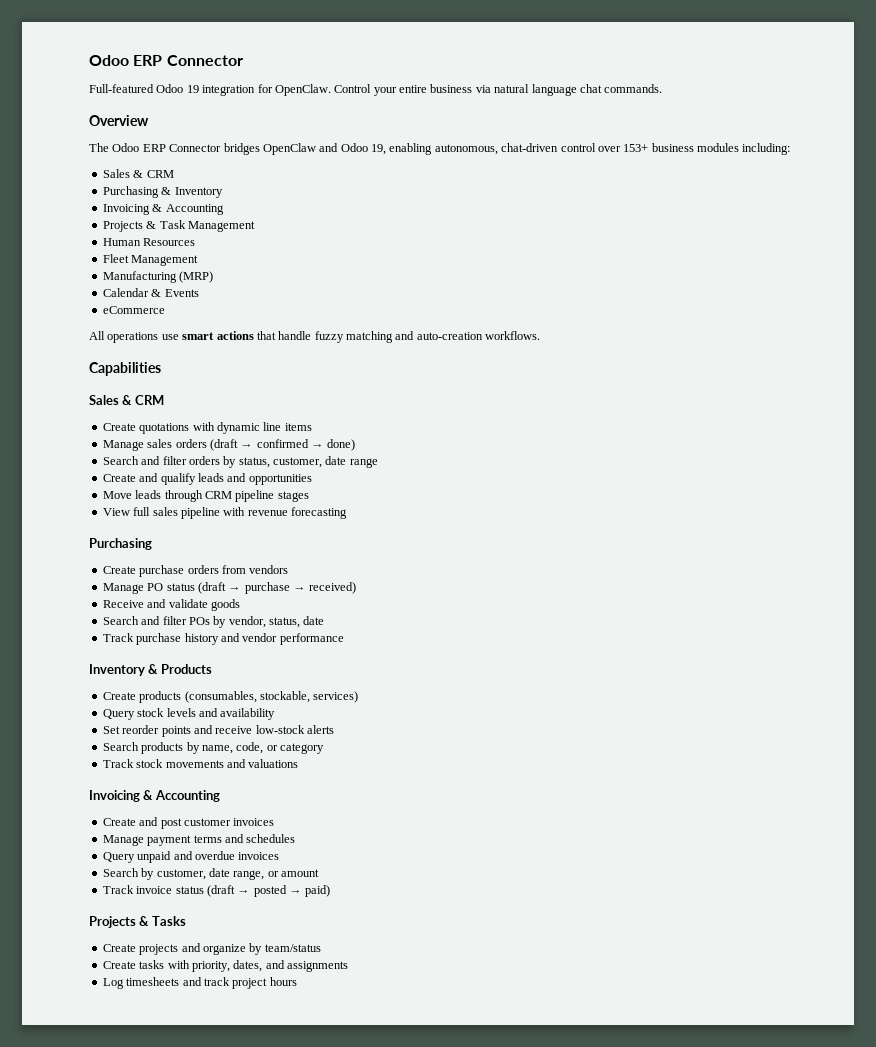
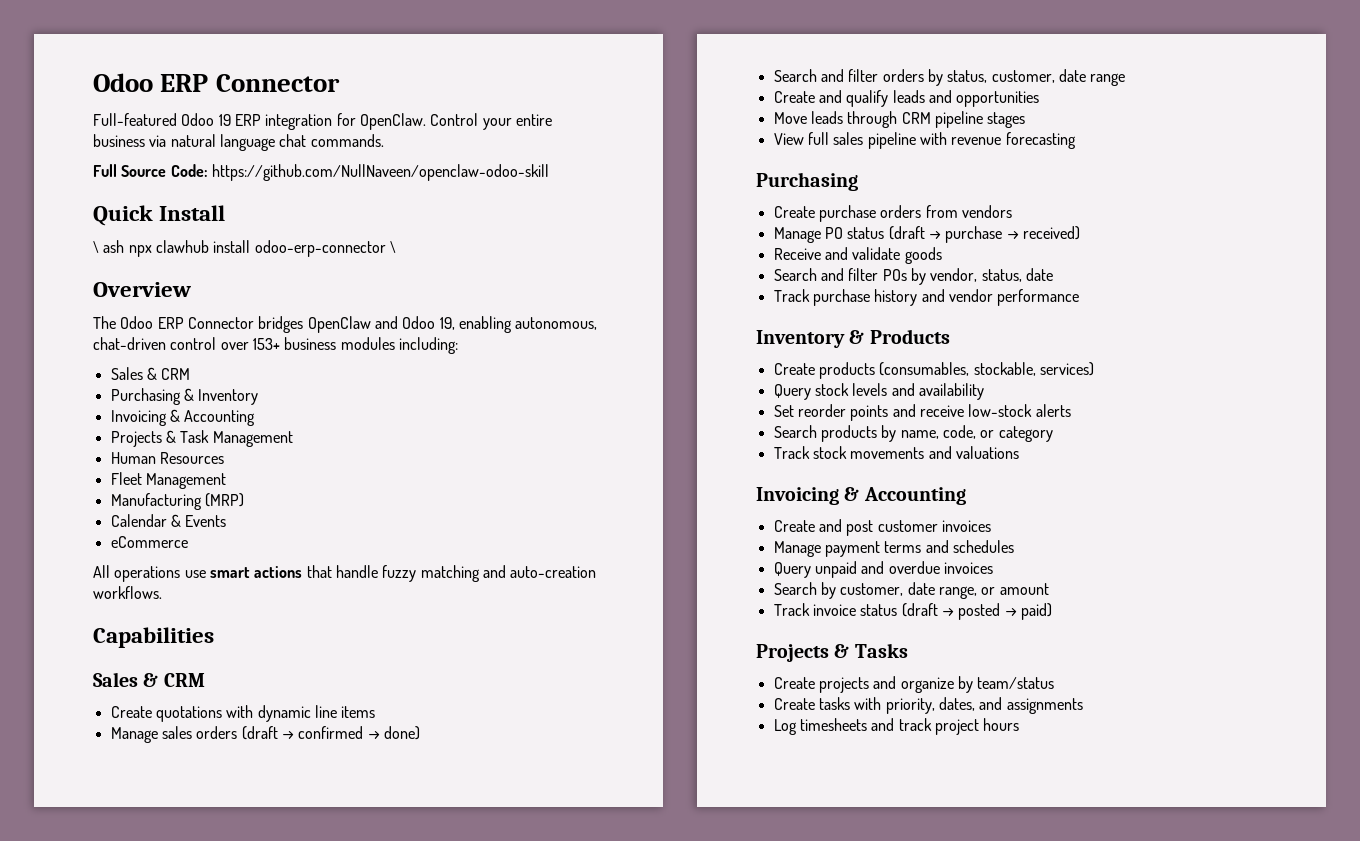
- Full-featured Odoo 19 integration for OpenClaw.
+ Full-featured Odoo 19 ERP integration for OpenClaw.
+ Full Source Code: https://github.com/NullNaveen/openclaw-odoo-skill
+ Quick Install
+ \ ash npx clawhub install odoo-erp-connector \

